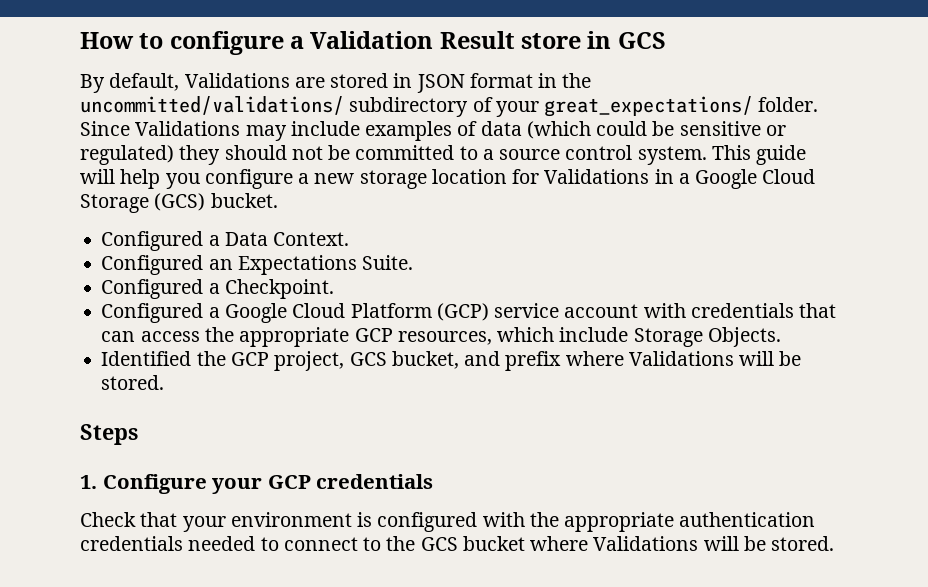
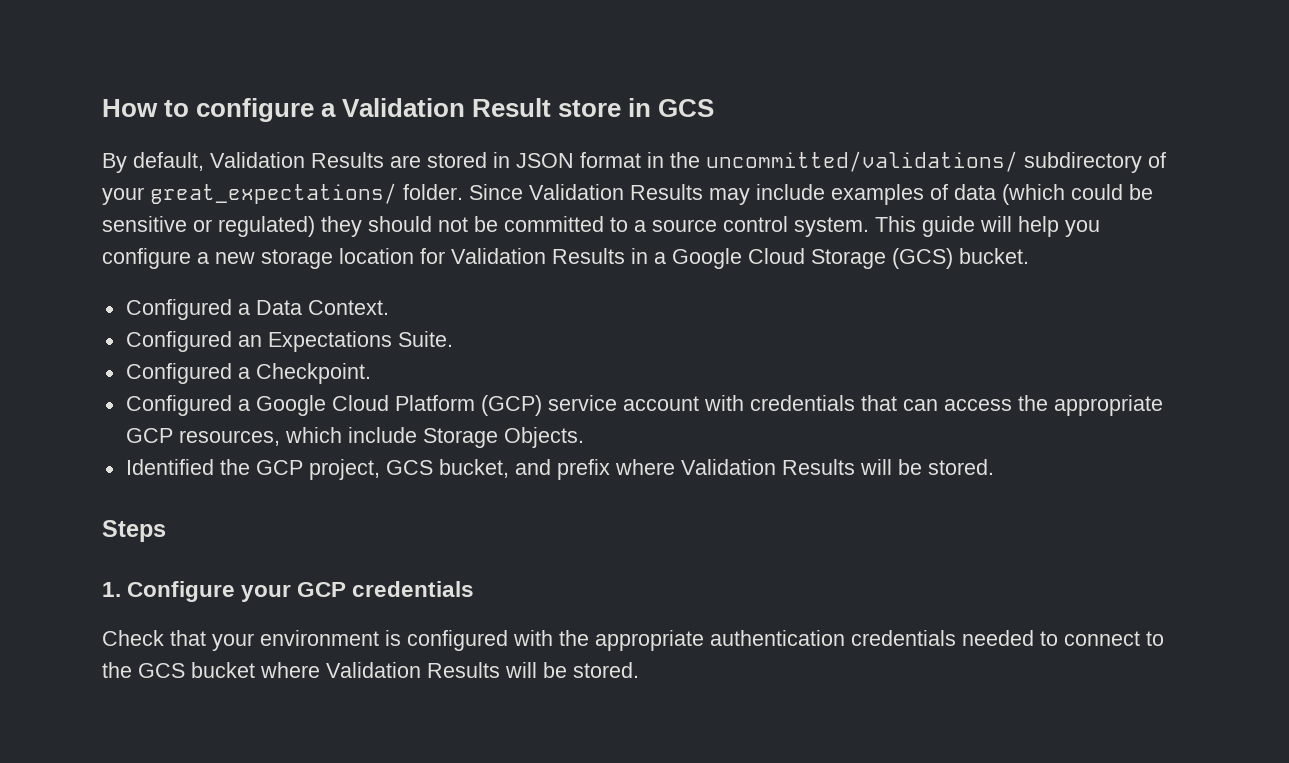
- By default, Validations are stored in JSON format in the uncommitted/validations/ subdirectory of your great_expectations/ folder.
+ By default, Validation Results are stored in JSON format in the uncommitted/validations/ subdirectory of your great_expectations/ folder.
- Since Validations may include examples of data (which could be sensitive or regulated) they should not be committed to a source control system.
+ Since Validation Results may include examples of data (which could be sensitive or regulated) they should not be committed to a source control system.
- This guide will help you configure a new storage location for Validations in a Google Cloud Storage (GCS) bucket.
+ This guide will help you configure a new storage location for Validation Results in a Google Cloud Storage (GCS) bucket.
- Identified the GCP project, GCS bucket, and prefix where Validations will be stored.
+ Identified the GCP project, GCS bucket, and prefix where Validation Results will be stored.
- Check that your environment is configured with the appropriate authentication credentials needed to connect to the GCS bucket where Validations will be stored.
+ Check that your environment is configured with the appropriate authentication credentials needed to connect to the GCS bucket where Validation Results will be stored.

